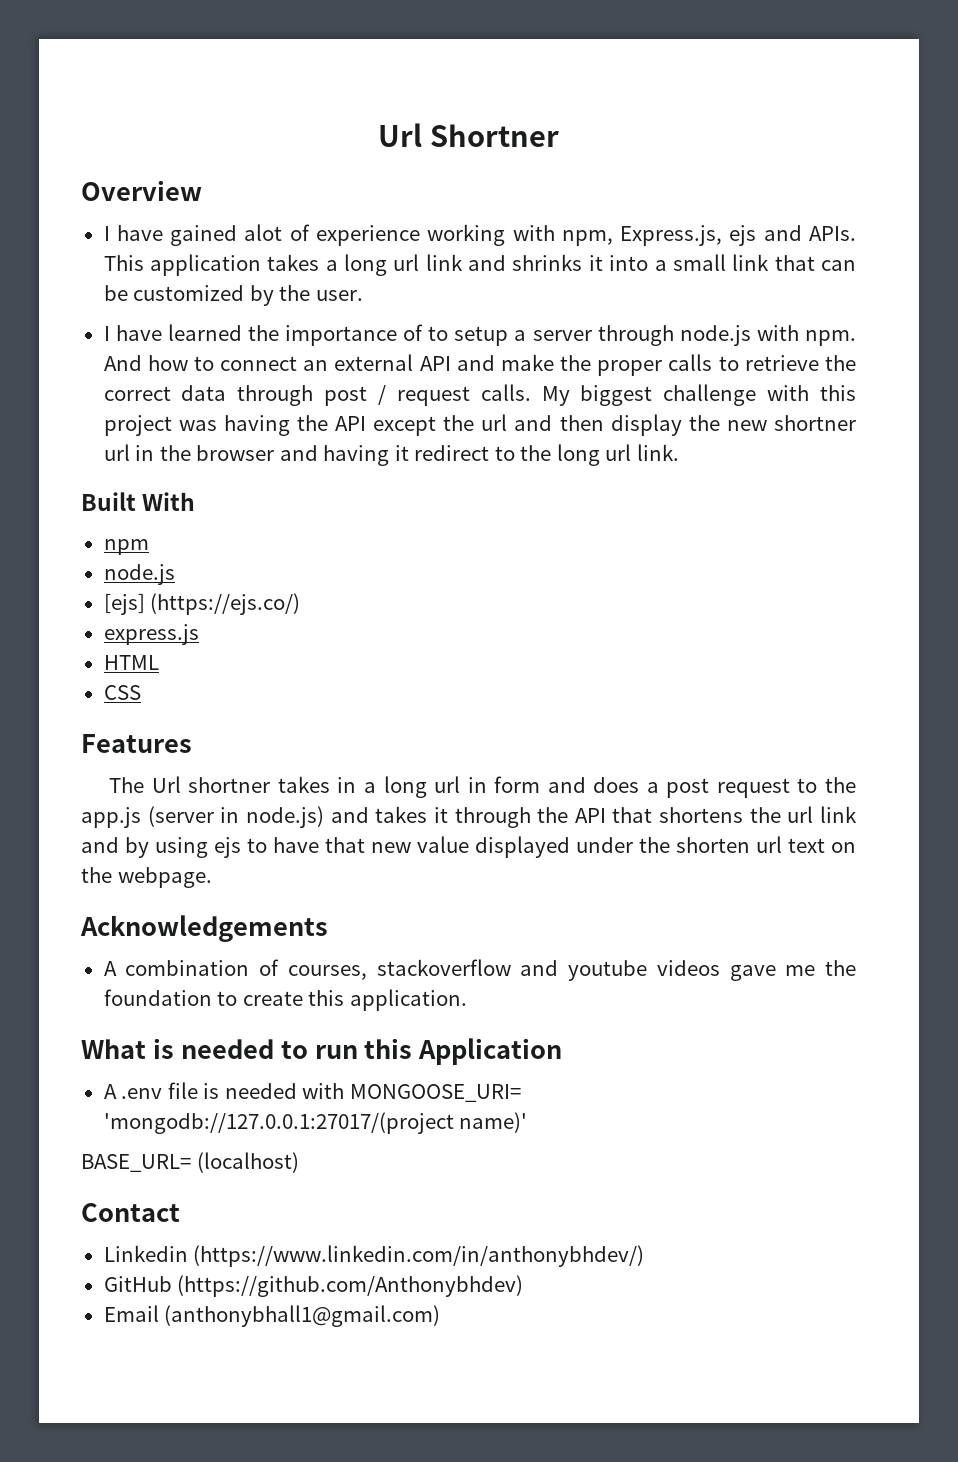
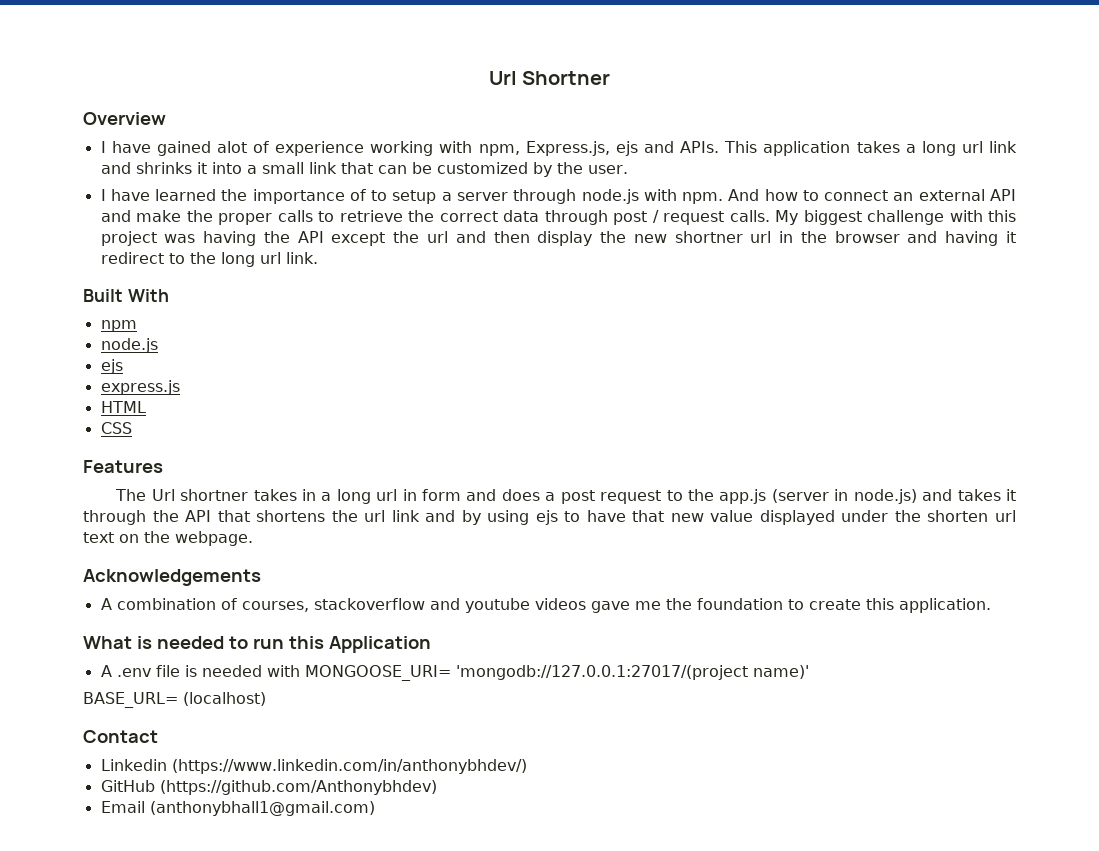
  npm
  node.js
- [ejs] (https://ejs.co/)
+ ejs

